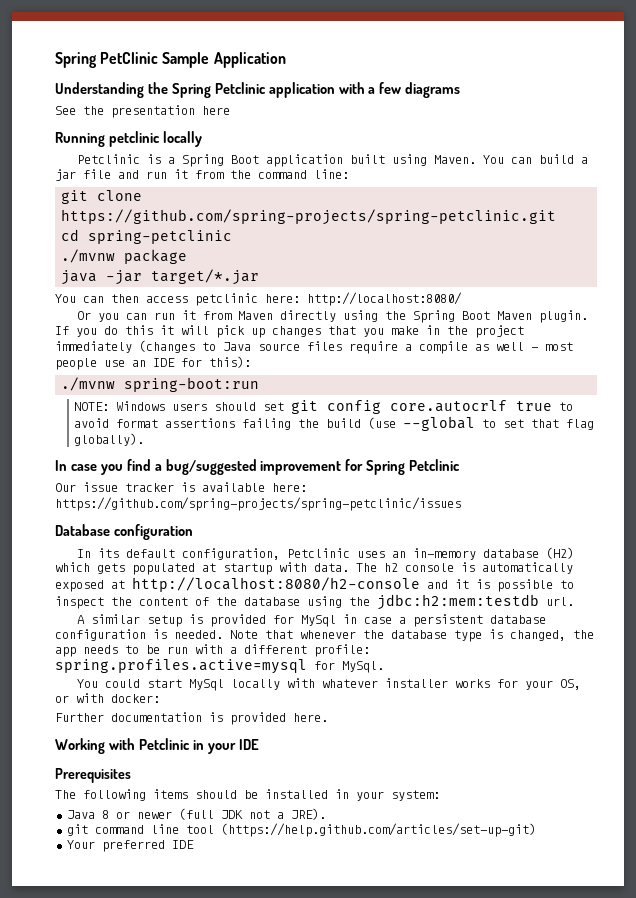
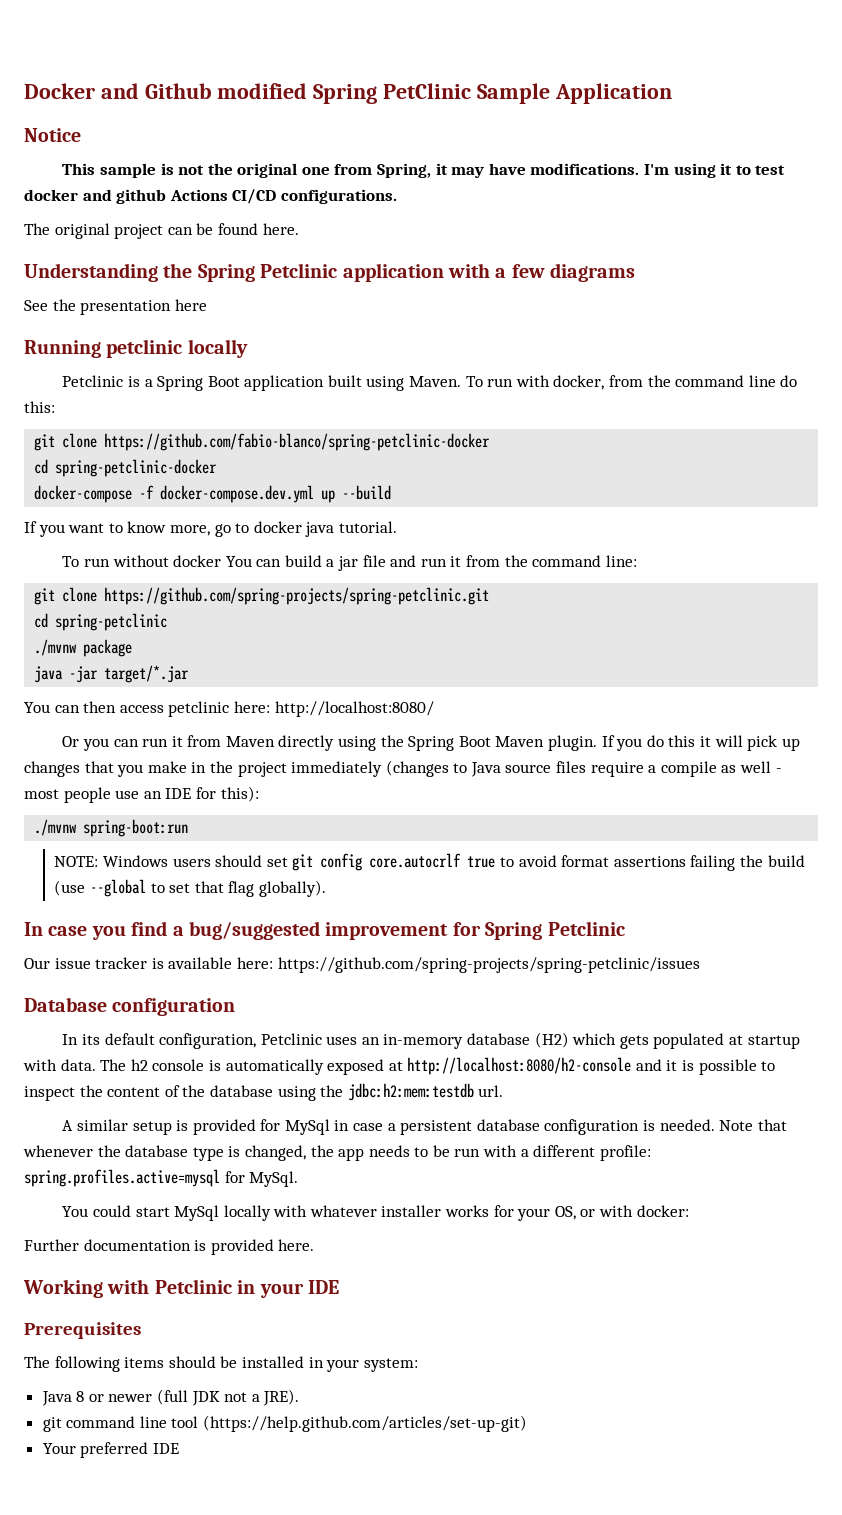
- Spring PetClinic Sample Application
+ Docker and Github modified Spring PetClinic Sample Application
+ Notice
+ This sample is not the original one from Spring, it may have modifications. I'm using it to test docker and github Actions CI/CD configurations.
+ The original project can be found here.
- You can build a jar file and run it from the command line:
+ To run with docker, from the command line do this:
+ git clone https://github.com/fabio-blanco/spring-petclinic-docker
+ cd spring-petclinic-docker
+ docker-compose -f docker-compose.dev.yml up --build
+ If you want to know more, go to docker java tutorial.
+ To run without docker You can build a jar file and run it from the command line:

